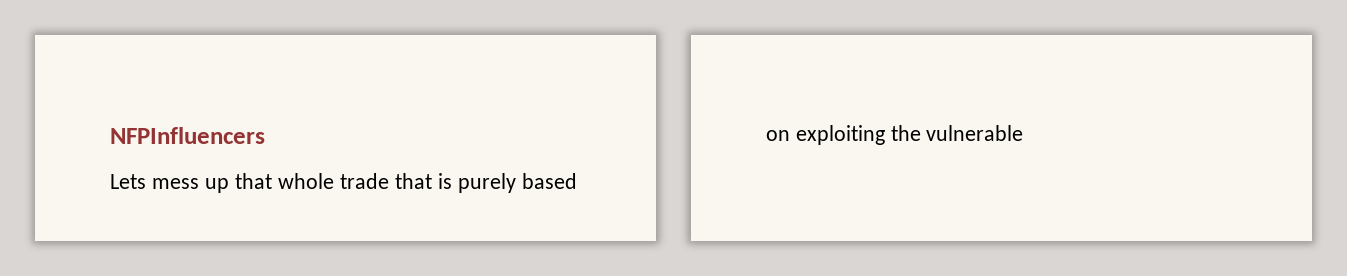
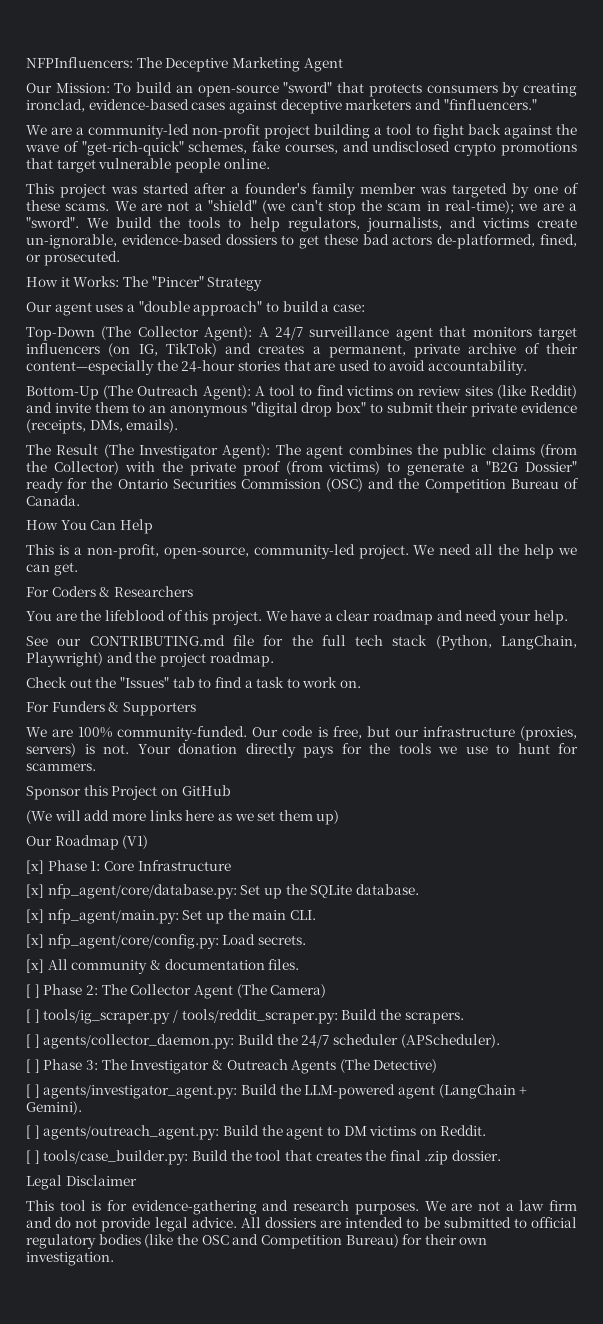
- NFPInfluencers
- Lets mess up that whole trade that is purely based on exploiting the vulnerable
+ NFPInfluencers: The Deceptive Marketing Agent
+ Our Mission: To build an open-source "sword" that protects consumers by creating ironclad, evidence-based cases against deceptive marketers and "finfluencers."
+ We are a community-led non-profit project building a tool to fight back against the wave of "get-rich-quick" schemes, fake courses, and undisclosed crypto promotions that target vulnerable people online.
+ This project was started after a founder's family member was targeted by one of these scams. We are not a "shield" (we can't stop the scam in real-time); we are a "sword". We build the tools to help regulators, journalists, and victims create un-ignorable, evidence-based dossiers to get these bad actors de-platformed, fined, or prosecuted.
+ How it Works: The "Pincer" Strategy
+ Our agent uses a "double approach" to build a case:
+ Top-Down (The Collector Agent): A 24/7 surveillance agent that monitors target influencers (on IG, TikTok) and creates a permanent, private archive of their content—especially the 24-hour stories that are used to avoid accountability.
+ Bottom-Up (The Outreach Agent): A tool to find victims on review sites (like Reddit) and invite them to an anonymous "digital drop box" to submit their private evidence (receipts, DMs, emails).
+ The Result (The Investigator Agent): The agent combines the public claims (from the Collector) with the private proof (from victims) to generate a "B2G Dossier" ready for the Ontario Securities Commission (OSC) and the Competition Bureau of Canada.
+ How You Can Help
+ This is a non-profit, open-source, community-led project. We need all the help we can get.
+ For Coders & Researchers
+ You are the lifeblood of this project. We have a clear roadmap and need your help.
+ See our CONTRIBUTING.md file for the full tech stack (Python, LangChain, Playwright) and the project roadmap.
+ Check out the "Issues" tab to find a task to work on.
+ For Funders & Supporters
+ We are 100% community-funded. Our code is free, but our infrastructure (proxies, servers) is not. Your donation directly pays for the tools we use to hunt for scammers.
+ Sponsor this Project on GitHub
+ (We will add more links here as we set them up)
+ Our Roadmap (V1)
+ [x] Phase 1: Core Infrastructure
+ [x] nfp_agent/core/database.py: Set up the SQLite database.
+ [x] nfp_agent/main.py: Set up the main CLI.
+ [x] nfp_agent/core/config.py: Load secrets.
+ [x] All community & documentation files.
+ [ ] Phase 2: The Collector Agent (The Camera)
+ [ ] tools/ig_scraper.py / tools/reddit_scraper.py: Build the scrapers.
+ [ ] agents/collector_daemon.py: Build the 24/7 scheduler (APScheduler).
+ [ ] Phase 3: The Investigator & Outreach Agents (The Detective)
+ [ ] agents/investigator_agent.py: Build the LLM-powered agent (LangChain + Gemini).
+ [ ] agents/outreach_agent.py: Build the agent to DM victims on Reddit.
+ [ ] tools/case_builder.py: Build the tool that creates the final .zip dossier.
+ Legal Disclaimer
+ This tool is for evidence-gathering and research purposes. We are not a law firm and do not provide legal advice. All dossiers are intended to be submitted to official regulatory bodies (like the OSC and Competition Bureau) for their own investigation.

